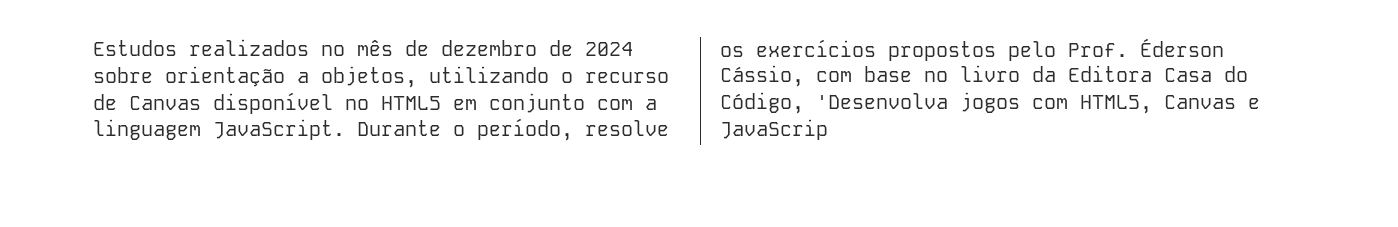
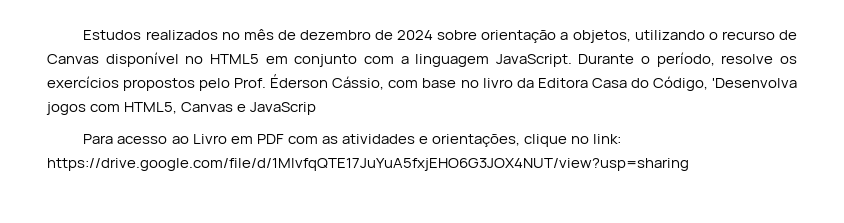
+ Para acesso ao Livro em PDF com as atividades e orientações, clique no link: https://drive.google.com/file/d/1MlvfqQTE17JuYuA5fxjEHO6G3JOX4NUT/view?usp=sharing

